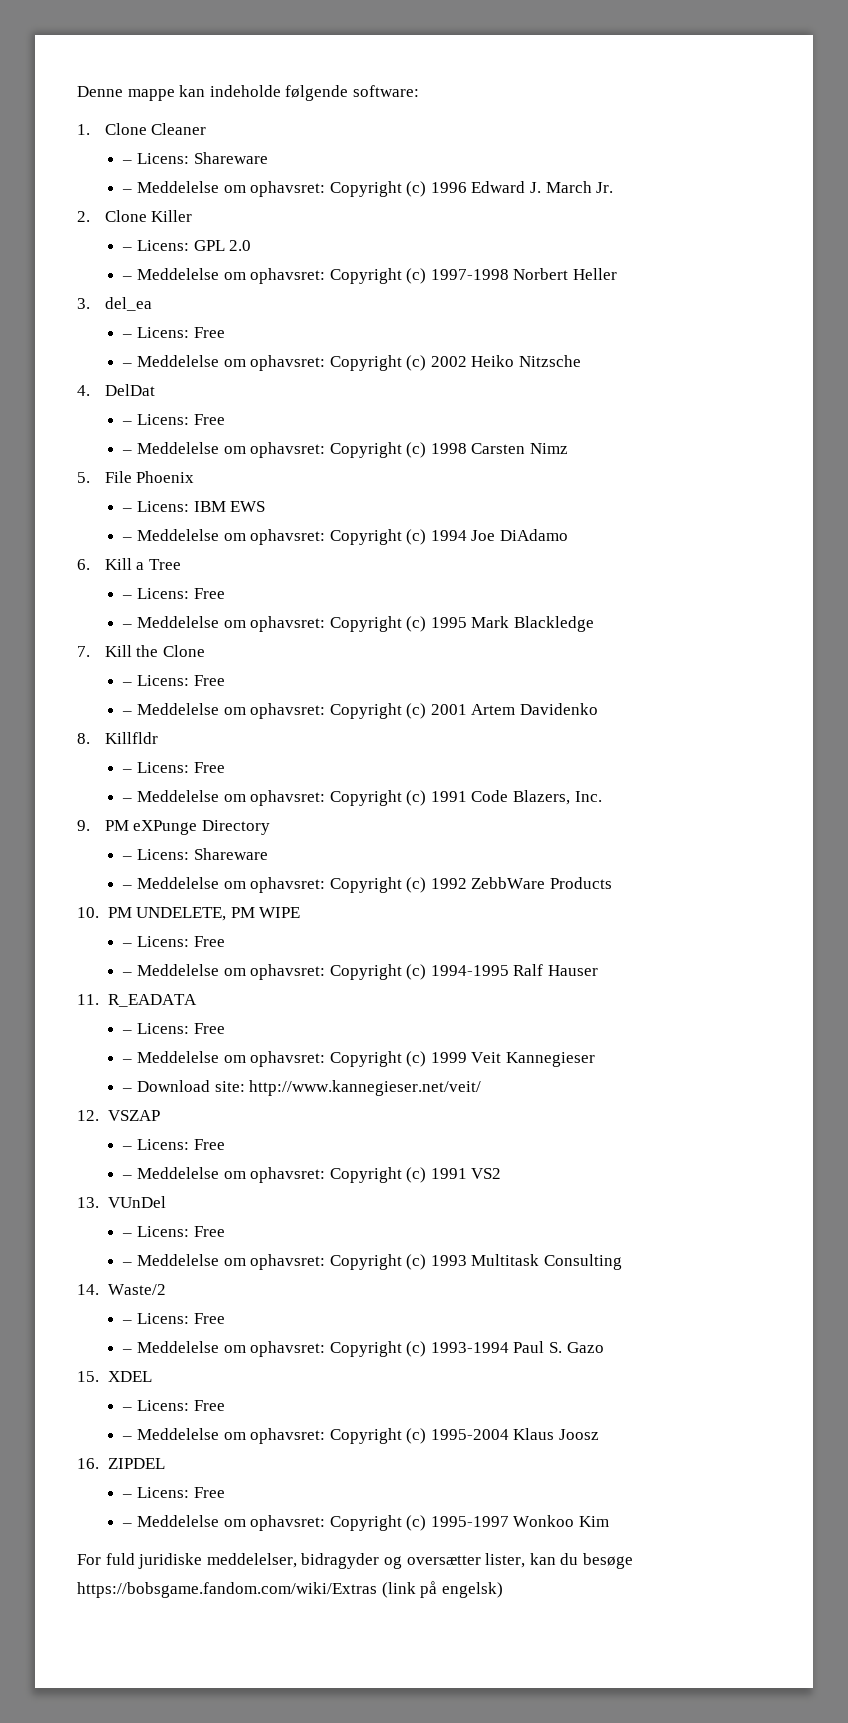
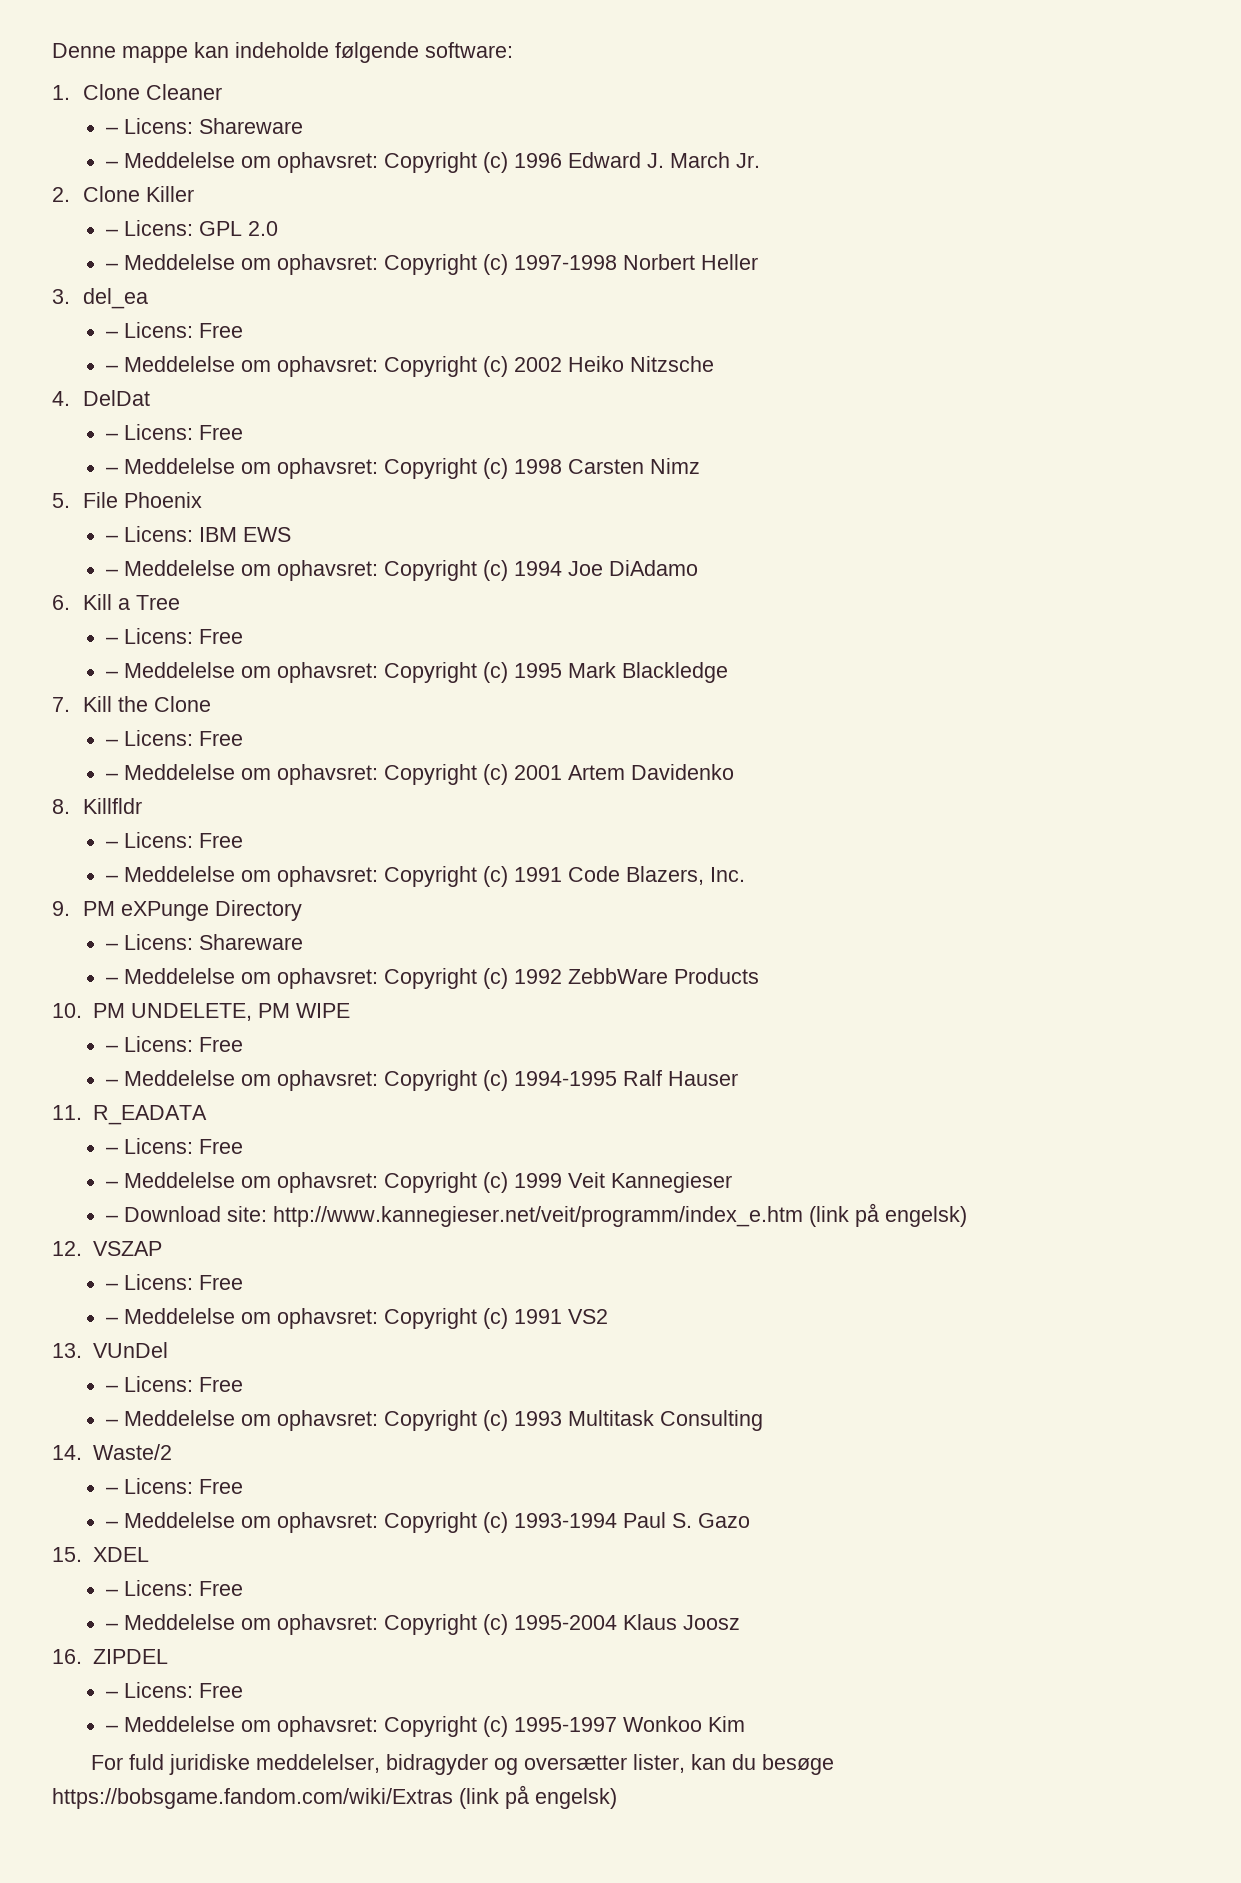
- – Download site: http://www.kannegieser.net/veit/
+ – Download site: http://www.kannegieser.net/veit/programm/index_e.htm (link på engelsk)

